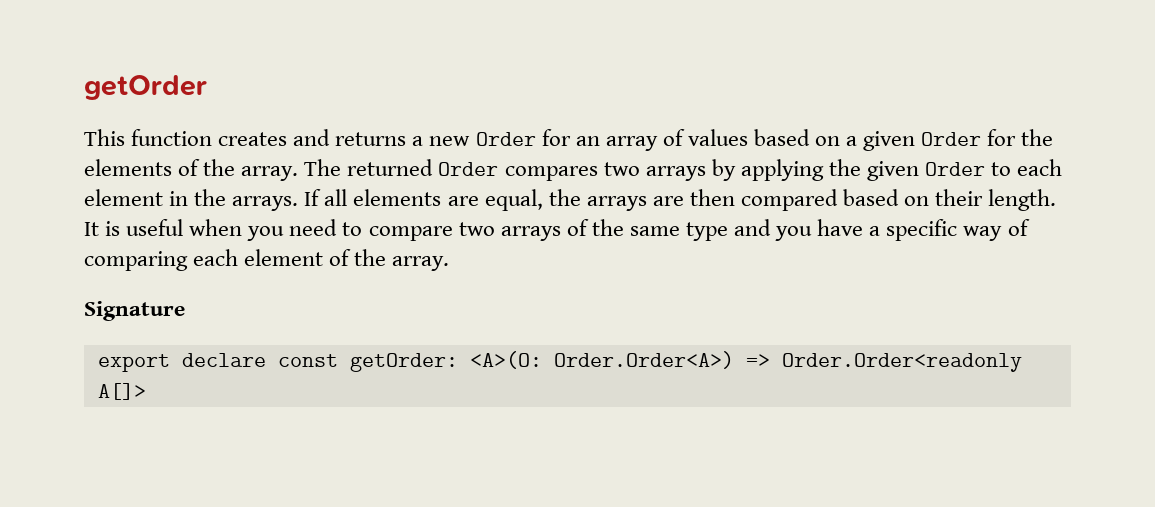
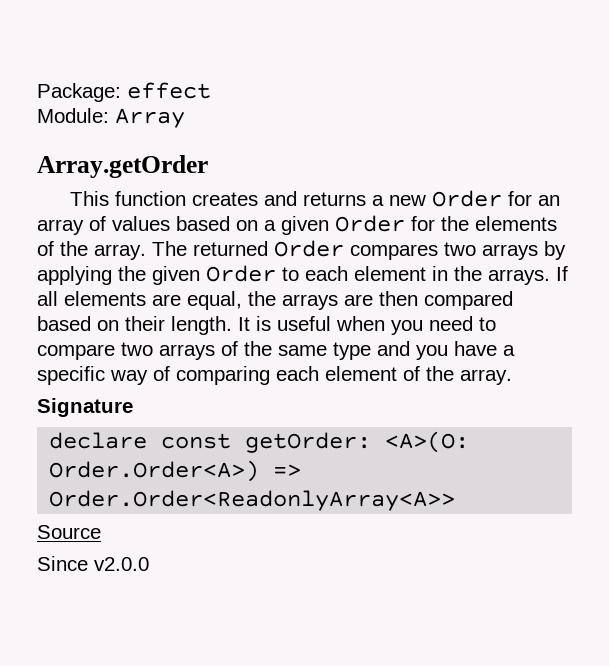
- getOrder
+ Package: effect
+ Module: Array
+ Array.getOrder
- export declare const getOrder: <A>(O: Order.Order<A>) => Order.Order<readonly A[]>
+ declare const getOrder: <A>(O: Order.Order<A>) => Order.Order<ReadonlyArray<A>>
+ Source
+ Since v2.0.0

